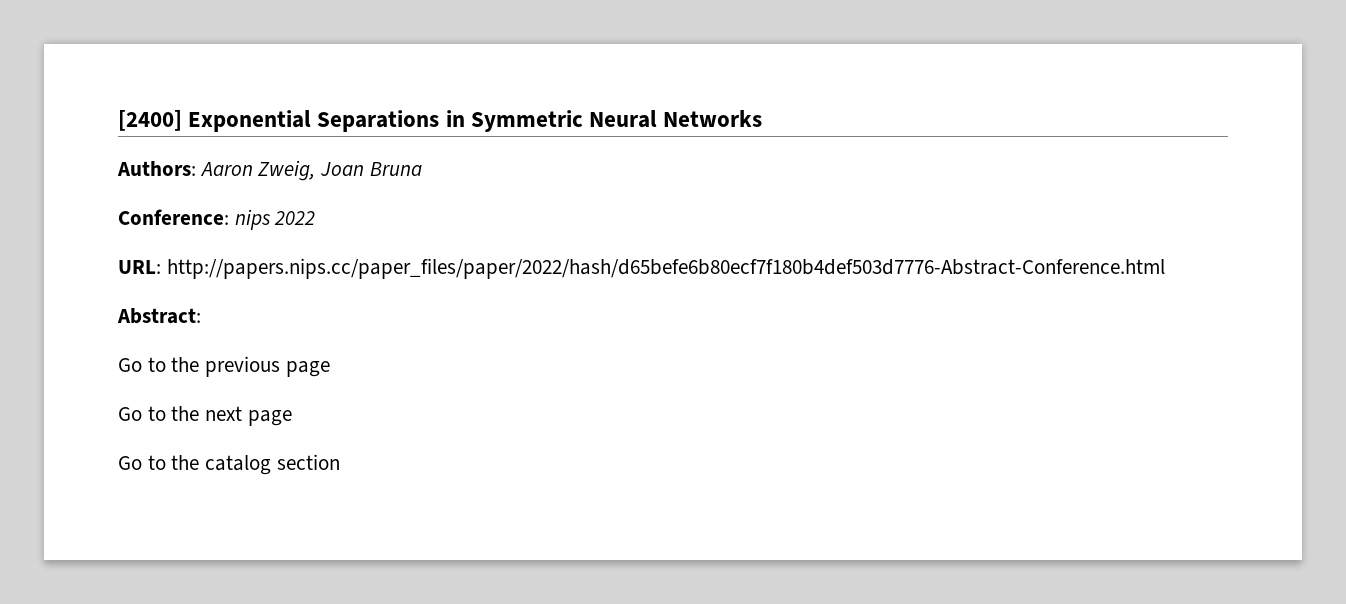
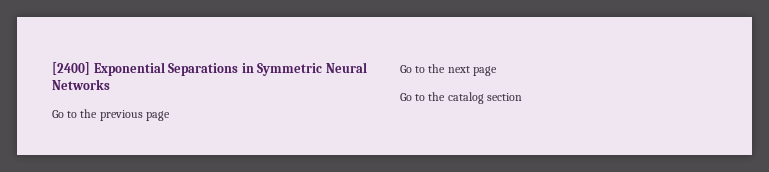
- Authors: Aaron Zweig, Joan Bruna
- Conference: nips 2022
- URL: http://papers.nips.cc/paper_files/paper/2022/hash/d65befe6b80ecf7f180b4def503d7776-Abstract-Conference.html
- Abstract:

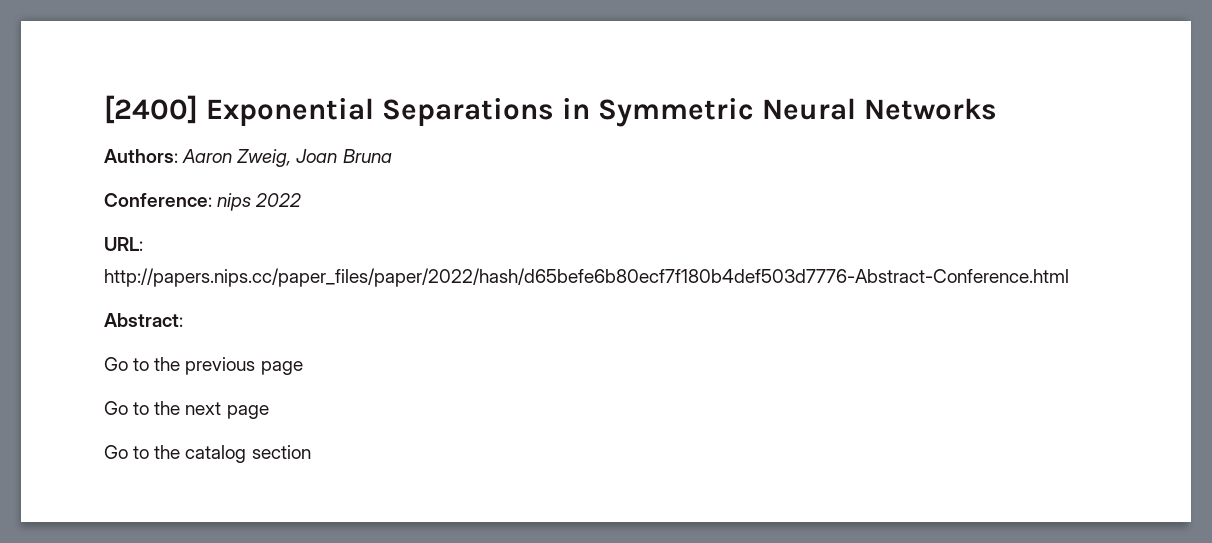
+ Authors: Aaron Zweig, Joan Bruna
+ Conference: nips 2022
+ URL: http://papers.nips.cc/paper_files/paper/2022/hash/d65befe6b80ecf7f180b4def503d7776-Abstract-Conference.html
+ Abstract:

